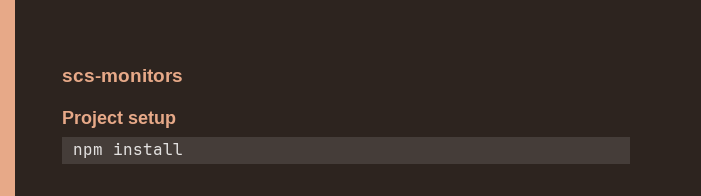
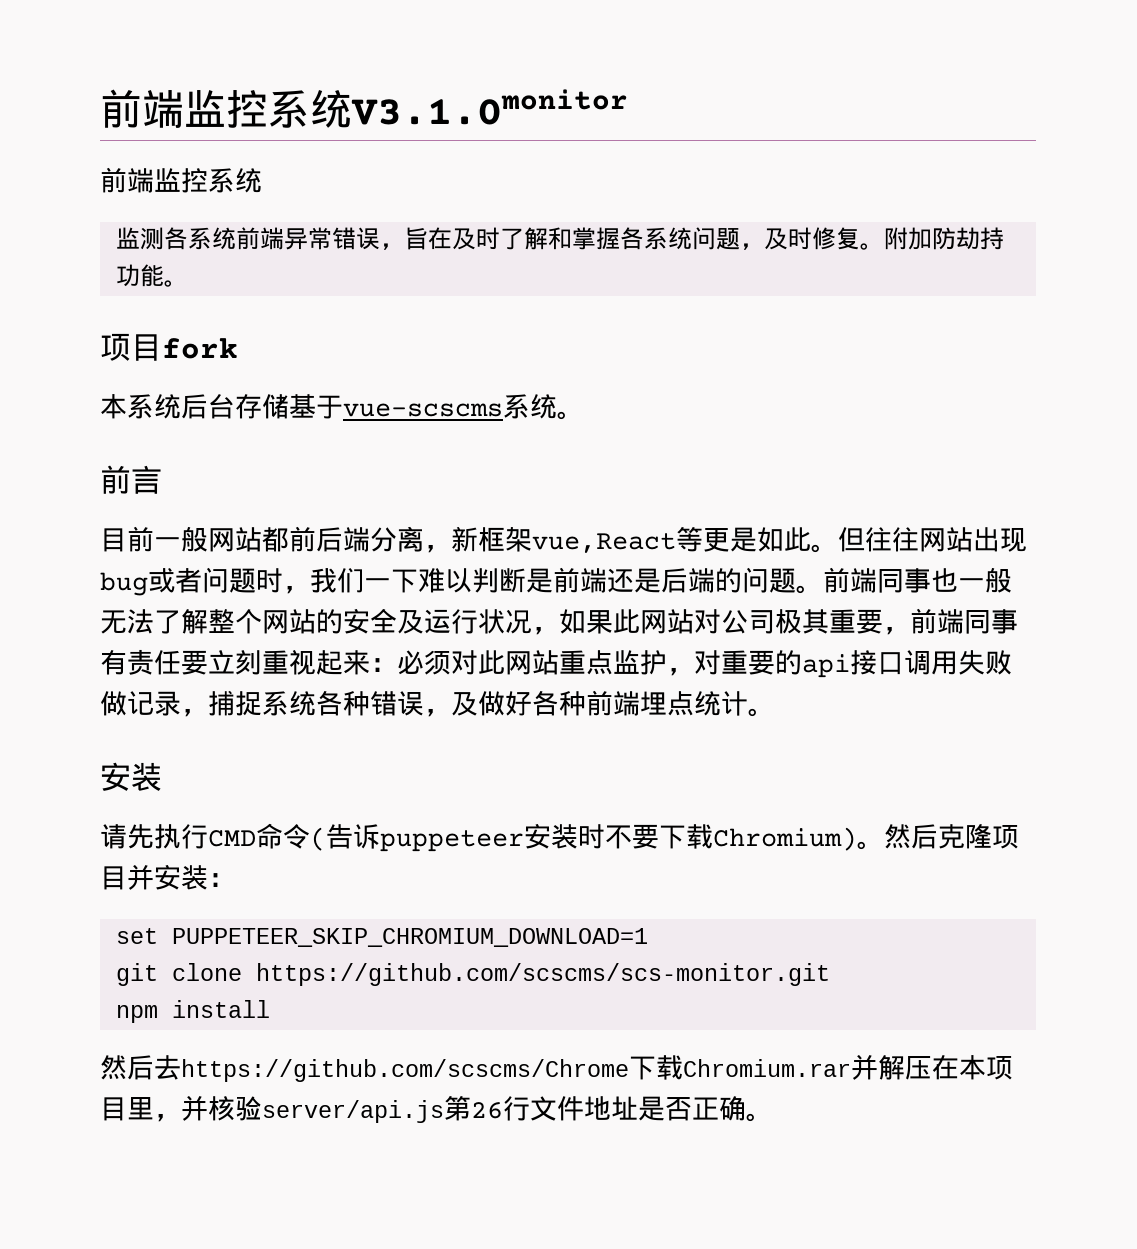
- scs-monitors
- Project setup
+ 前端监控系统V3.1.0monitor
+ 前端监控系统
+ 监测各系统前端异常错误，旨在及时了解和掌握各系统问题，及时修复。附加防劫持功能。
+ 项目fork
+ 本系统后台存储基于vue-scscms系统。
+ 前言
+ 目前一般网站都前后端分离，新框架vue,React等更是如此。但往往网站出现bug或者问题时，我们一下难以判断是前端还是后端的问题。前端同事也一般无法了解整个网站的安全及运行状况，如果此网站对公司极其重要，前端同事有责任要立刻重视起来：必须对此网站重点监护，对重要的api接口调用失败做记录，捕捉系统各种错误，及做好各种前端埋点统计。
+ 安装
+ 请先执行CMD命令(告诉puppeteer安装时不要下载Chromium)。然后克隆项目并安装：
+ set PUPPETEER_SKIP_CHROMIUM_DOWNLOAD=1
+ git clone https://github.com/scscms/scs-monitor.git
  npm install
+ 然后去https://github.com/scscms/Chrome下载Chromium.rar并解压在本项目里，并核验server/api.js第26行文件地址是否正确。

